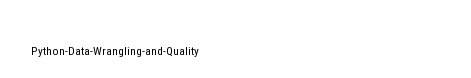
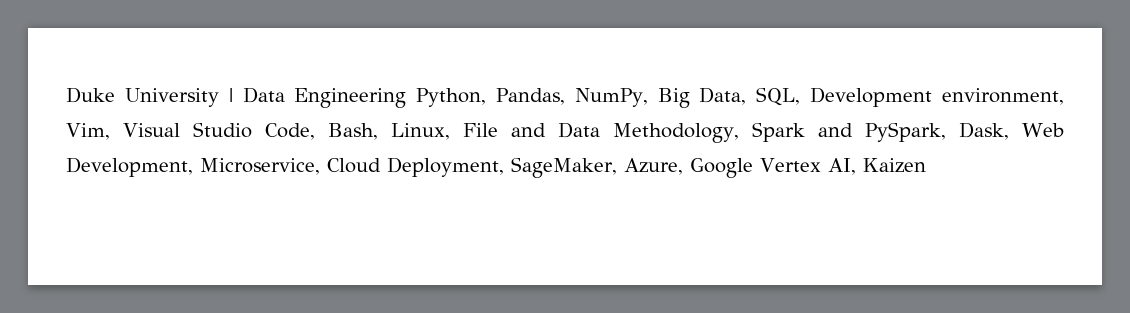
- Python-Data-Wrangling-and-Quality
+ Duke University | Data Engineering Python, Pandas, NumPy, Big Data, SQL, Development environment, Vim, Visual Studio Code, Bash, Linux, File and Data Methodology, Spark and PySpark, Dask, Web Development, Microservice, Cloud Deployment, SageMaker, Azure, Google Vertex AI, Kaizen

